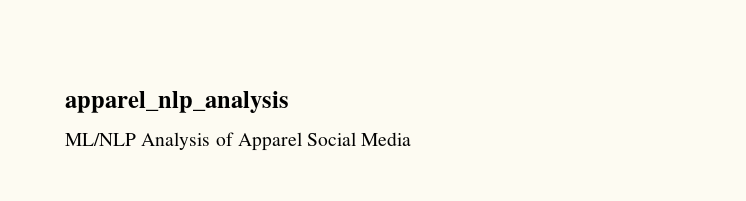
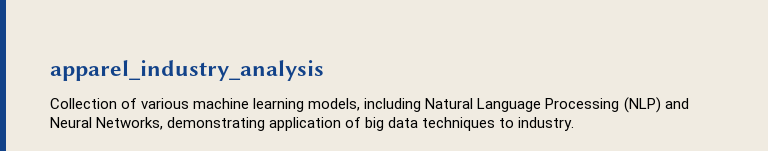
- apparel_nlp_analysis
- ML/NLP Analysis of Apparel Social Media
+ apparel_industry_analysis
+ Collection of various machine learning models, including Natural Language Processing (NLP) and Neural Networks, demonstrating application of big data techniques to industry.

